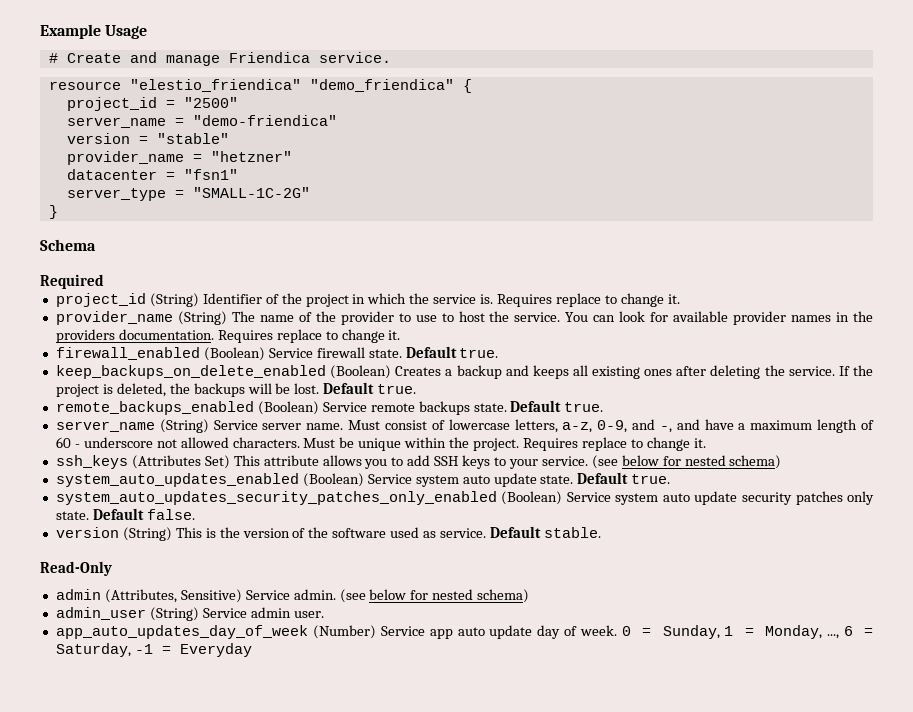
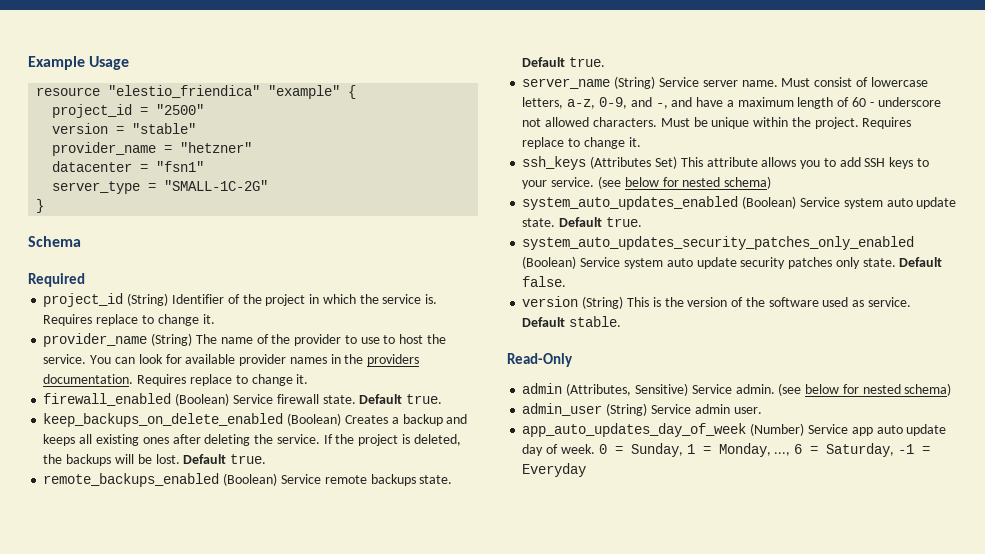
- # Create and manage Friendica service.
- resource "elestio_friendica" "demo_friendica" {
+ resource "elestio_friendica" "example" {
- server_name = "demo-friendica"

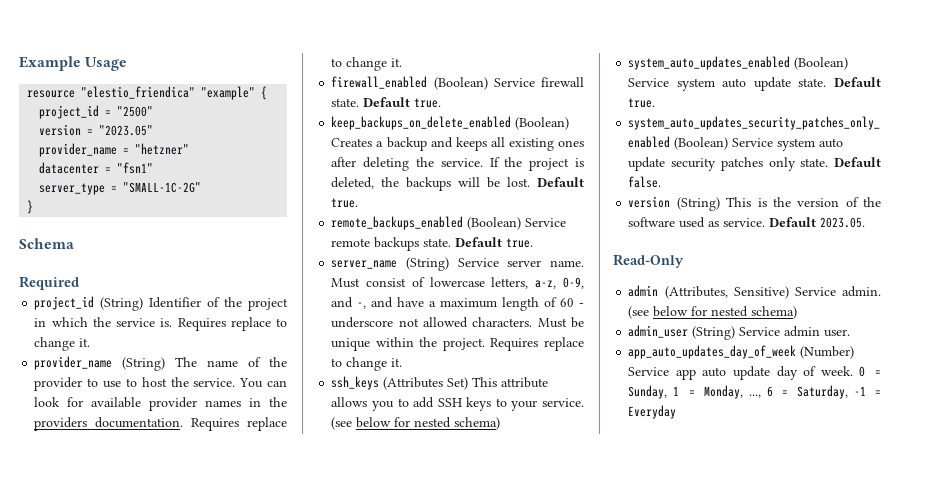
- version = "stable"
+ version = "2023.05"
- Default stable.
+ Default 2023.05.

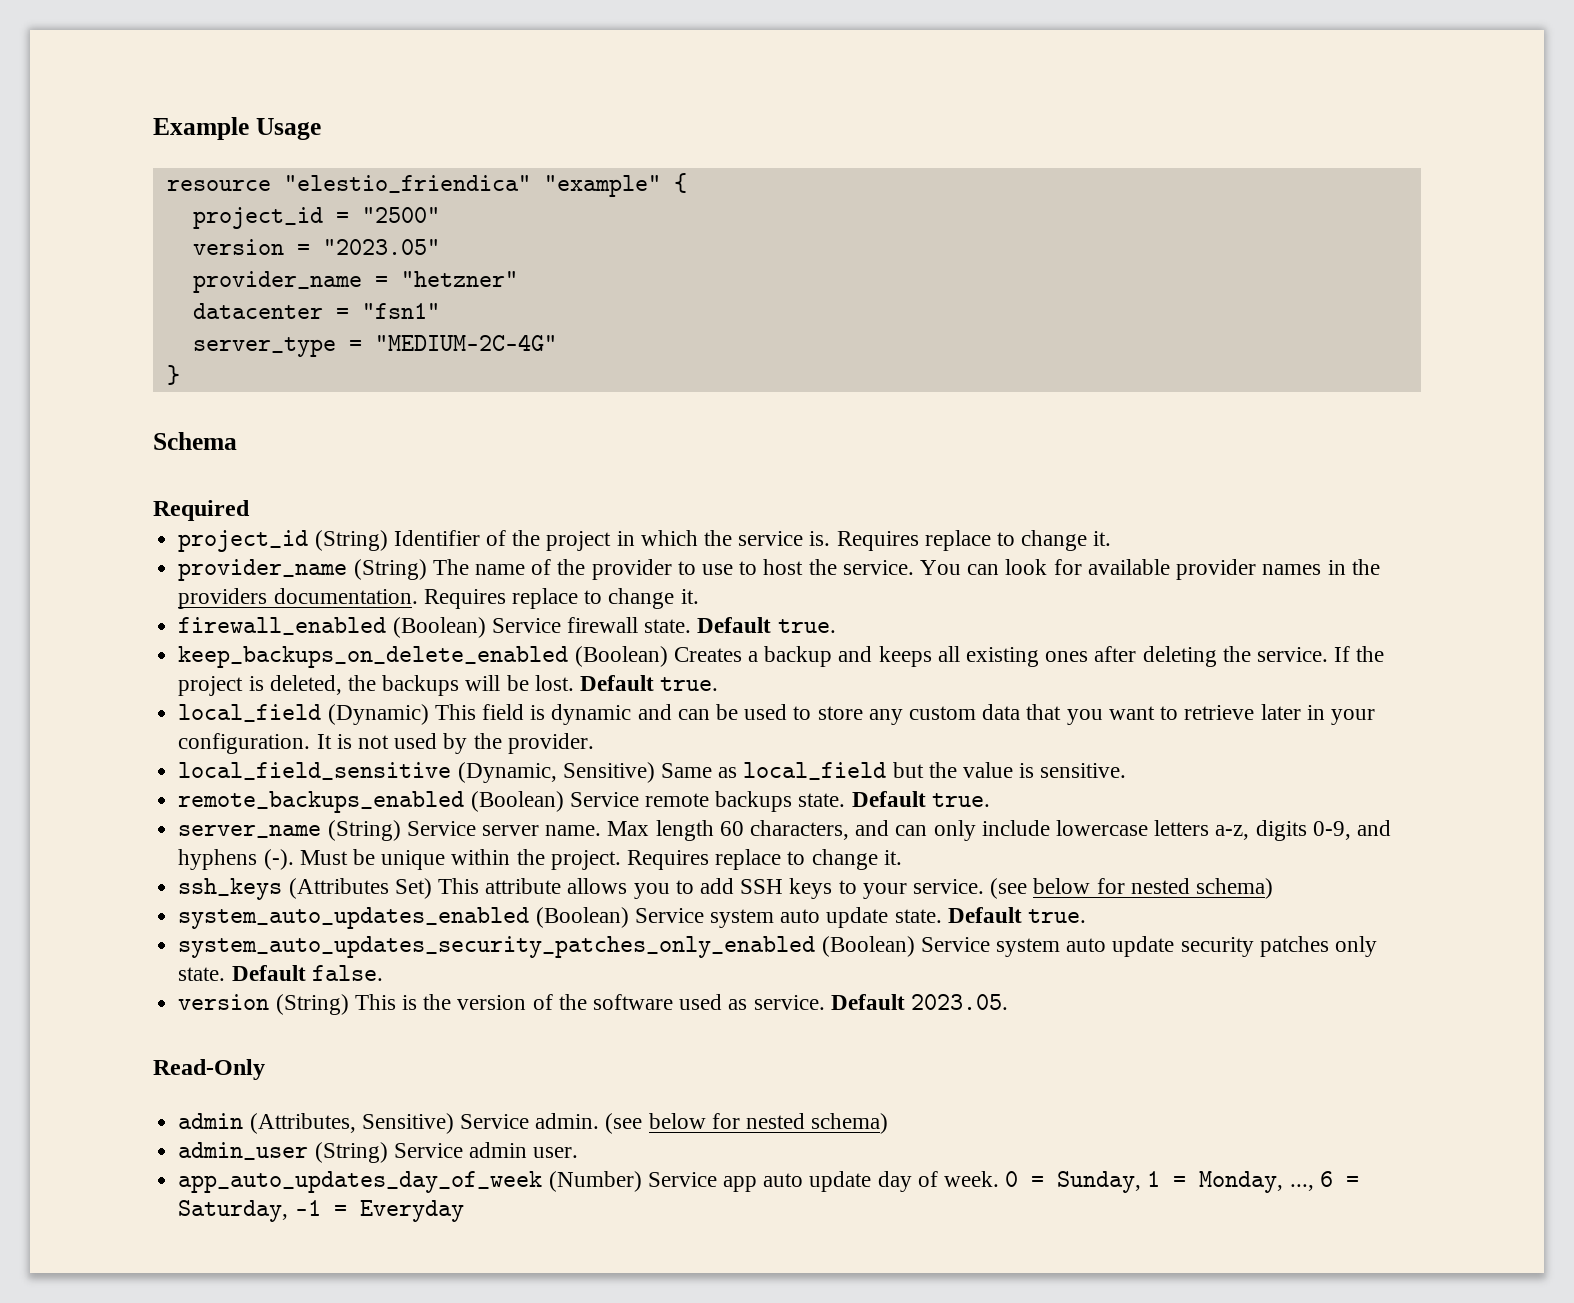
- server_type = "SMALL-1C-2G"
+ server_type = "MEDIUM-2C-4G"
+ local_field (Dynamic) This field is dynamic and can be used to store any custom data that you want to retrieve later in your configuration. It is not used by the provider.
+ local_field_sensitive (Dynamic, Sensitive) Same as local_field but the value is sensitive.
- Must consist of lowercase letters, a-z, 0-9, and -, and have a maximum length of 60 - underscore not allowed characters.
+ Max length 60 characters, and can only include lowercase letters a-z, digits 0-9, and hyphens (-).

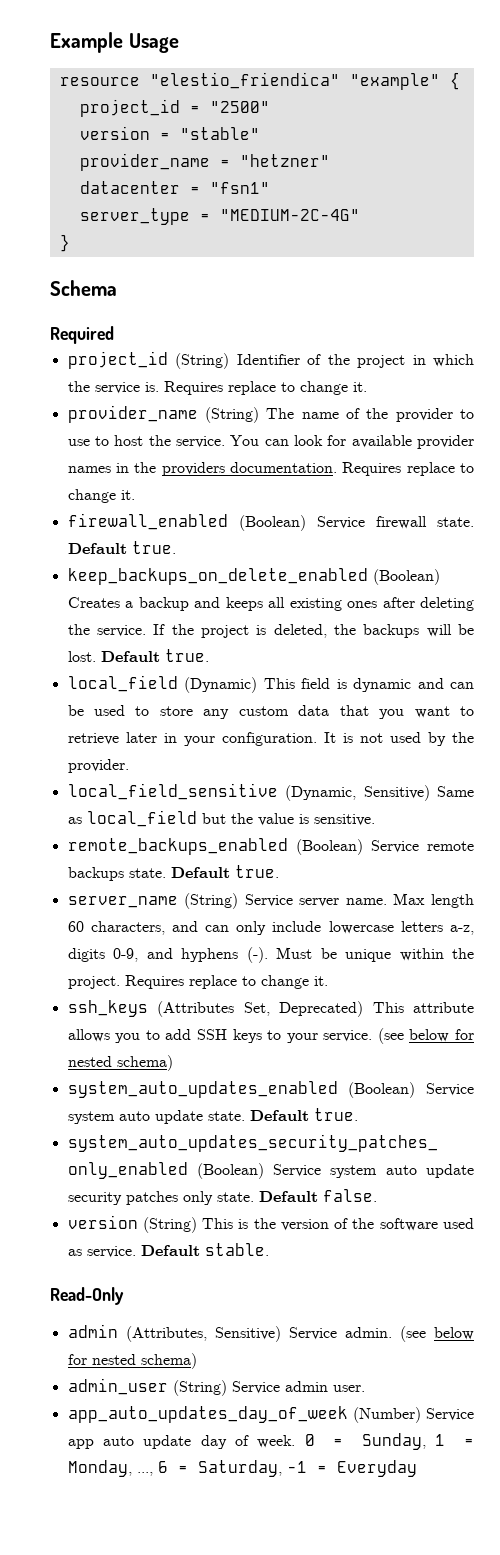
- version = "2023.05"
+ version = "stable"
- ssh_keys (Attributes Set) This attribute allows you to add SSH keys to your service.
+ ssh_keys (Attributes Set, Deprecated) This attribute allows you to add SSH keys to your service.
- Default 2023.05.
+ Default stable.

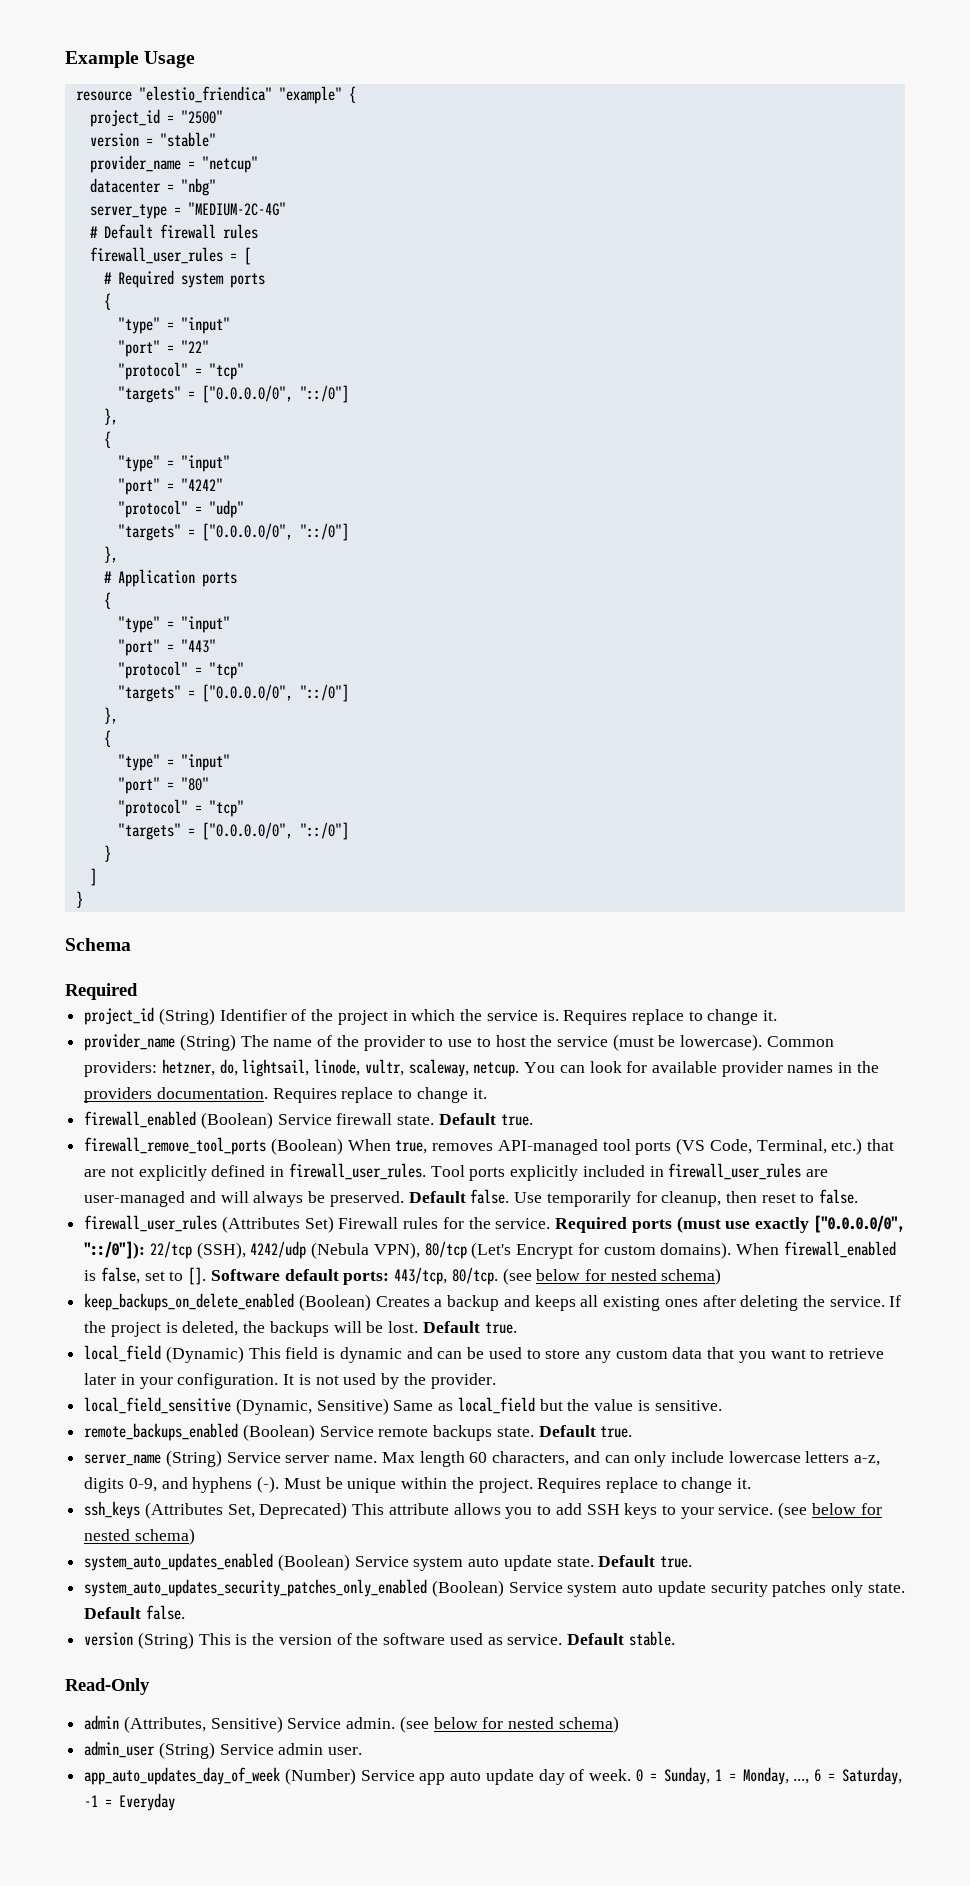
- provider_name = "hetzner"
+ provider_name = "netcup"
- datacenter = "fsn1"
+ datacenter = "nbg"
+ # Default firewall rules
+ firewall_user_rules = [
+ # Required system ports
+ {
+ "type" = "input"
+ "port" = "22"
+ "protocol" = "tcp"
+ "targets" = ["0.0.0.0/0", "::/0"]
+ },
+ {
+ "type" = "input"
+ "port" = "4242"
+ "protocol" = "udp"
+ "targets" = ["0.0.0.0/0", "::/0"]
+ },
+ # Application ports
+ {
+ "type" = "input"
+ "port" = "443"
+ "protocol" = "tcp"
+ "targets" = ["0.0.0.0/0", "::/0"]
+ },
+ {
+ "type" = "input"
+ "port" = "80"
+ "protocol" = "tcp"
+ "targets" = ["0.0.0.0/0", "::/0"]
+ }
+ ]
- provider_name (String) The name of the provider to use to host the service.
+ provider_name (String) The name of the provider to use to host the service (must be lowercase). Common providers: hetzner, do, lightsail, linode, vultr, scaleway, netcup.
+ firewall_remove_tool_ports (Boolean) When true, removes API-managed tool ports (VS Code, Terminal, etc.) that are not explicitly defined in firewall_user_rules. Tool ports explicitly included in firewall_user_rules are user-managed and will always be preserved. Default false. Use temporarily for cleanup, then reset to false.
+ firewall_user_rules (Attributes Set) Firewall rules for the service. Required ports (must use exactly ["0.0.0.0/0", "::/0"]): 22/tcp (SSH), 4242/udp (Nebula VPN), 80/tcp (Let's Encrypt for custom domains). When firewall_enabled is false, set to []. Software default ports: 443/tcp, 80/tcp. (see below for nested schema)

